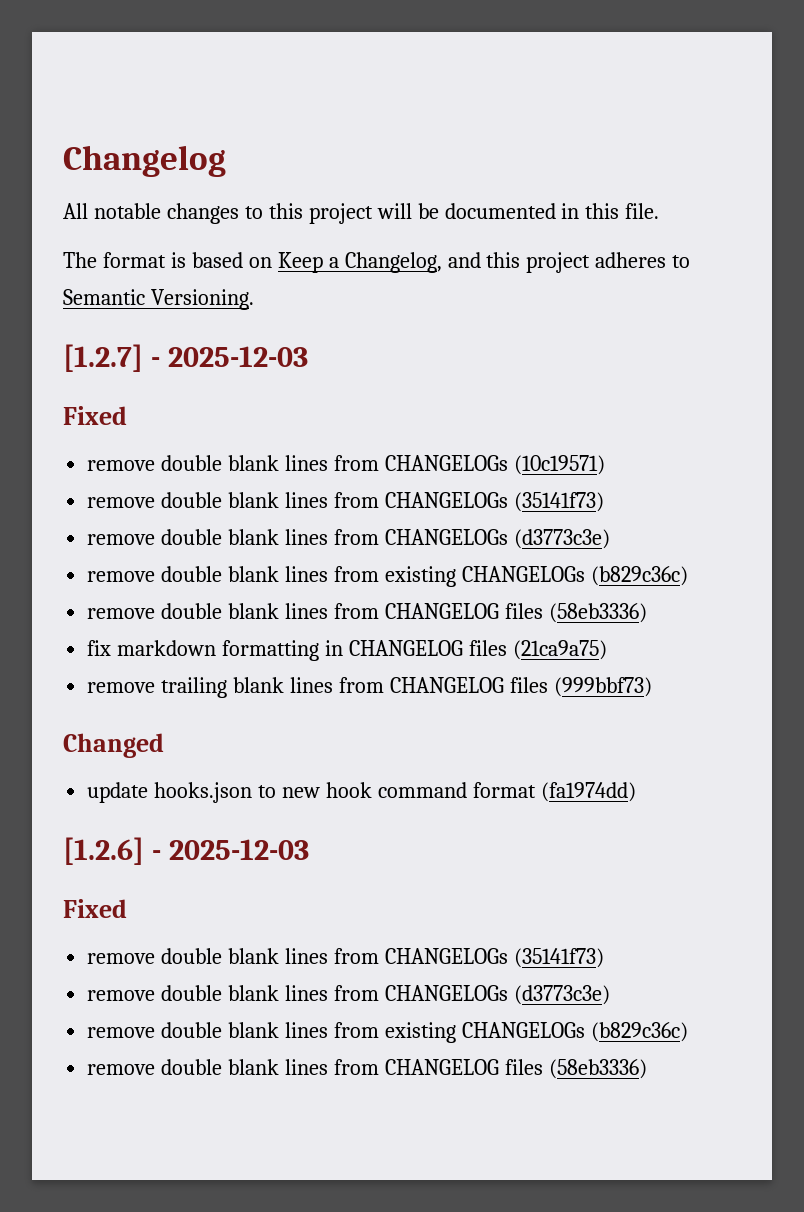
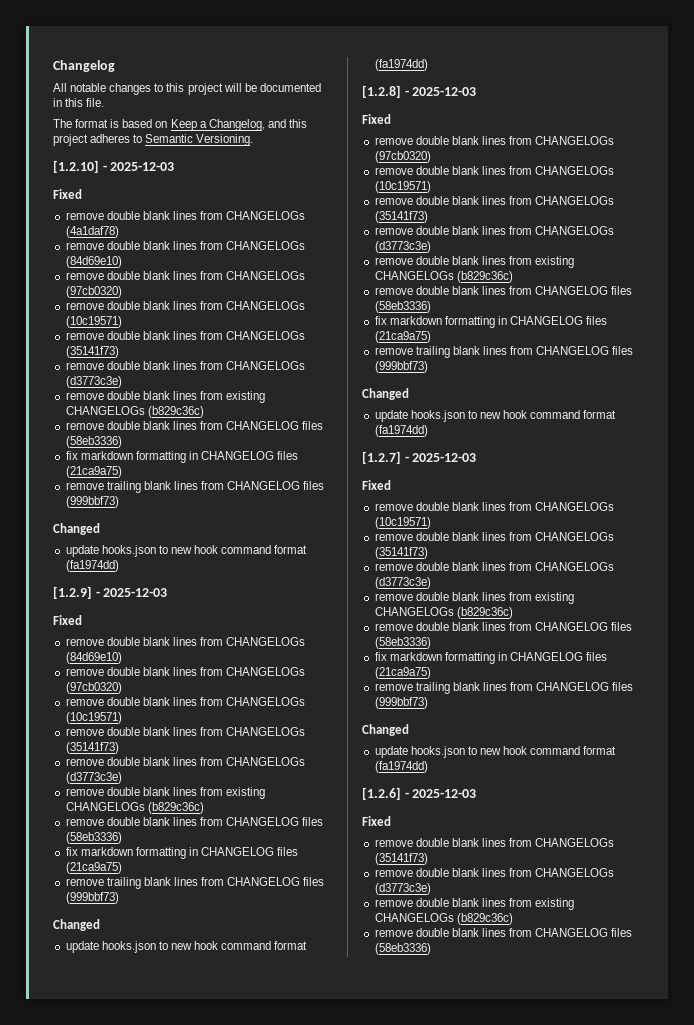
+ [1.2.10] - 2025-12-03
+ Fixed
+ remove double blank lines from CHANGELOGs (4a1daf78)
+ remove double blank lines from CHANGELOGs (84d69e10)
+ remove double blank lines from CHANGELOGs (97cb0320)
+ remove double blank lines from CHANGELOGs (10c19571)
+ remove double blank lines from CHANGELOGs (35141f73)
+ remove double blank lines from CHANGELOGs (d3773c3e)
+ remove double blank lines from existing CHANGELOGs (b829c36c)
+ remove double blank lines from CHANGELOG files (58eb3336)
+ fix markdown formatting in CHANGELOG files (21ca9a75)
+ remove trailing blank lines from CHANGELOG files (999bbf73)
+ Changed
+ update hooks.json to new hook command format (fa1974dd)
+ [1.2.9] - 2025-12-03
+ Fixed
+ remove double blank lines from CHANGELOGs (84d69e10)
+ remove double blank lines from CHANGELOGs (97cb0320)
+ remove double blank lines from CHANGELOGs (10c19571)
+ remove double blank lines from CHANGELOGs (35141f73)
+ remove double blank lines from CHANGELOGs (d3773c3e)
+ remove double blank lines from existing CHANGELOGs (b829c36c)
+ remove double blank lines from CHANGELOG files (58eb3336)
+ fix markdown formatting in CHANGELOG files (21ca9a75)
+ remove trailing blank lines from CHANGELOG files (999bbf73)
+ Changed
+ update hooks.json to new hook command format (fa1974dd)
+ [1.2.8] - 2025-12-03
+ Fixed
+ remove double blank lines from CHANGELOGs (97cb0320)
+ remove double blank lines from CHANGELOGs (10c19571)
+ remove double blank lines from CHANGELOGs (35141f73)
+ remove double blank lines from CHANGELOGs (d3773c3e)
+ remove double blank lines from existing CHANGELOGs (b829c36c)
+ remove double blank lines from CHANGELOG files (58eb3336)
+ fix markdown formatting in CHANGELOG files (21ca9a75)
+ remove trailing blank lines from CHANGELOG files (999bbf73)
+ Changed
+ update hooks.json to new hook command format (fa1974dd)

